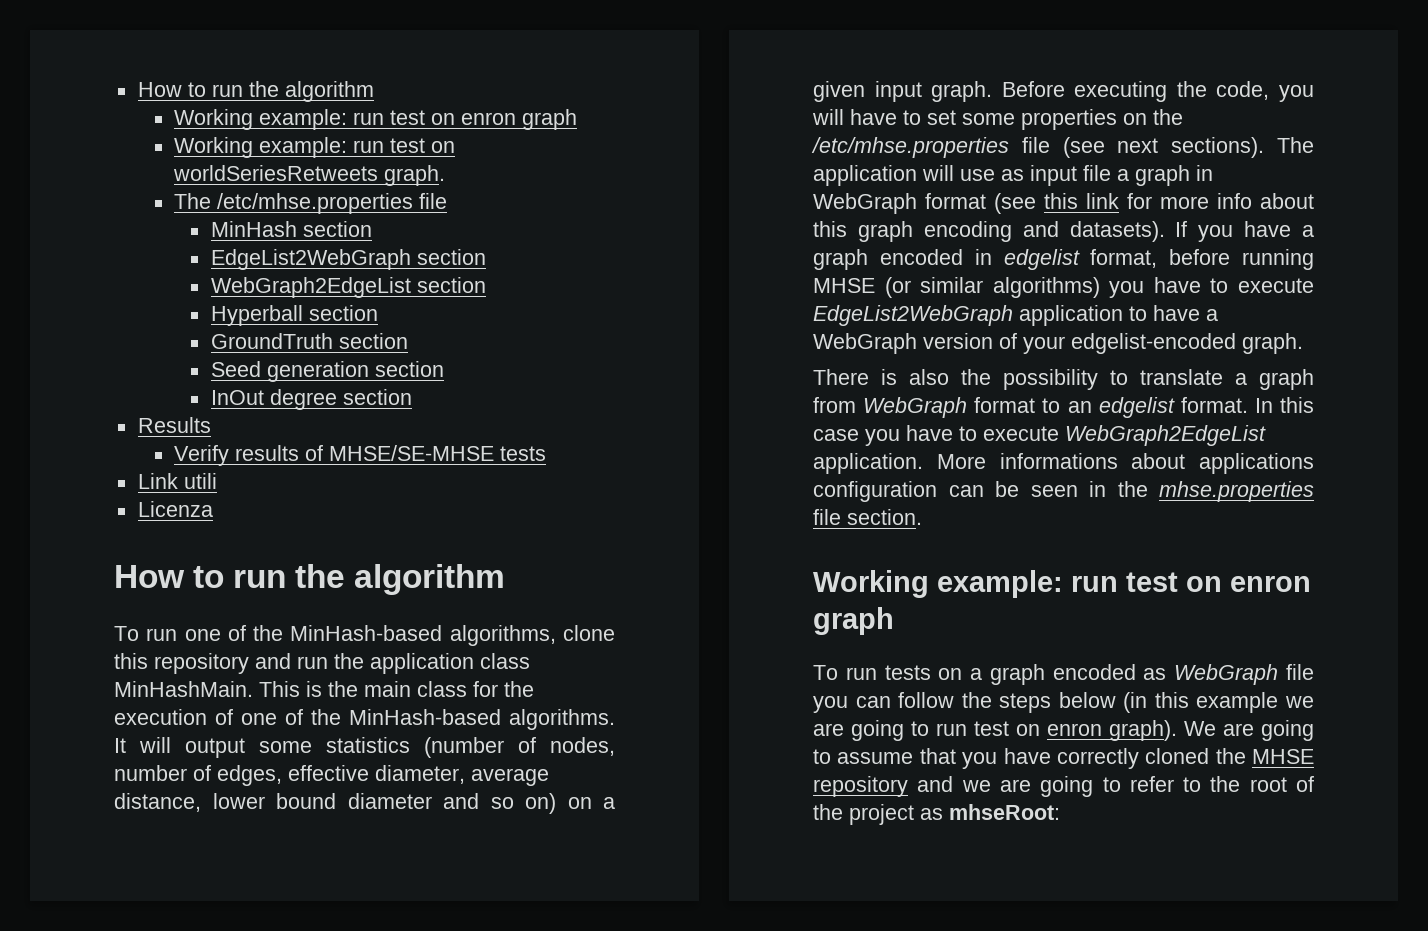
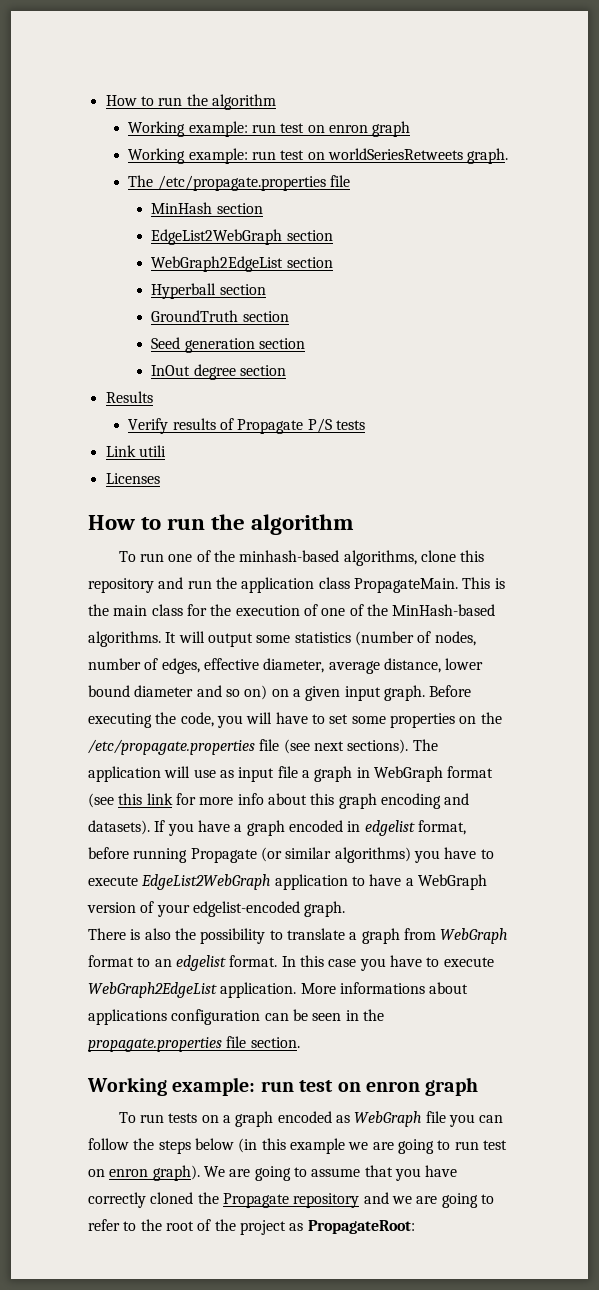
- The /etc/mhse.properties file
+ The /etc/propagate.properties file
- Verify results of MHSE/SE-MHSE tests
+ Verify results of Propagate P/S tests
- Licenza
+ Licenses
- To run one of the MinHash-based algorithms, clone this repository and run the application class MinHashMain.
+ To run one of the minhash-based algorithms, clone this repository and run the application class PropagateMain.
- Before executing the code, you will have to set some properties on the /etc/mhse.properties file (see next sections).
+ Before executing the code, you will have to set some properties on the /etc/propagate.properties file (see next sections).
- If you have a graph encoded in edgelist format, before running MHSE (or similar algorithms) you have to execute EdgeList2WebGraph application to have a WebGraph version of your edgelist-encoded graph.
+ If you have a graph encoded in edgelist format, before running Propagate (or similar algorithms) you have to execute EdgeList2WebGraph application to have a WebGraph version of your edgelist-encoded graph.
- More informations about applications configuration can be seen in the mhse.properties file section.
+ More informations about applications configuration can be seen in the propagate.properties file section.
- We are going to assume that you have correctly cloned the MHSE repository and we are going to refer to the root of the project as mhseRoot:
+ We are going to assume that you have correctly cloned the Propagate repository and we are going to refer to the root of the project as PropagateRoot:

